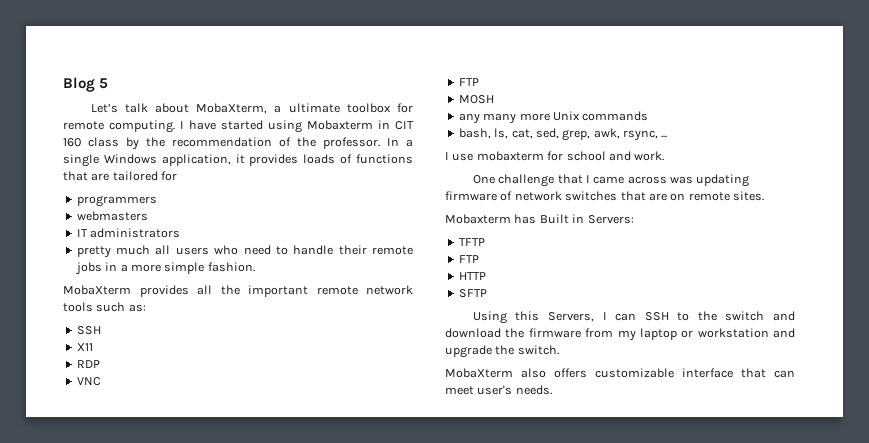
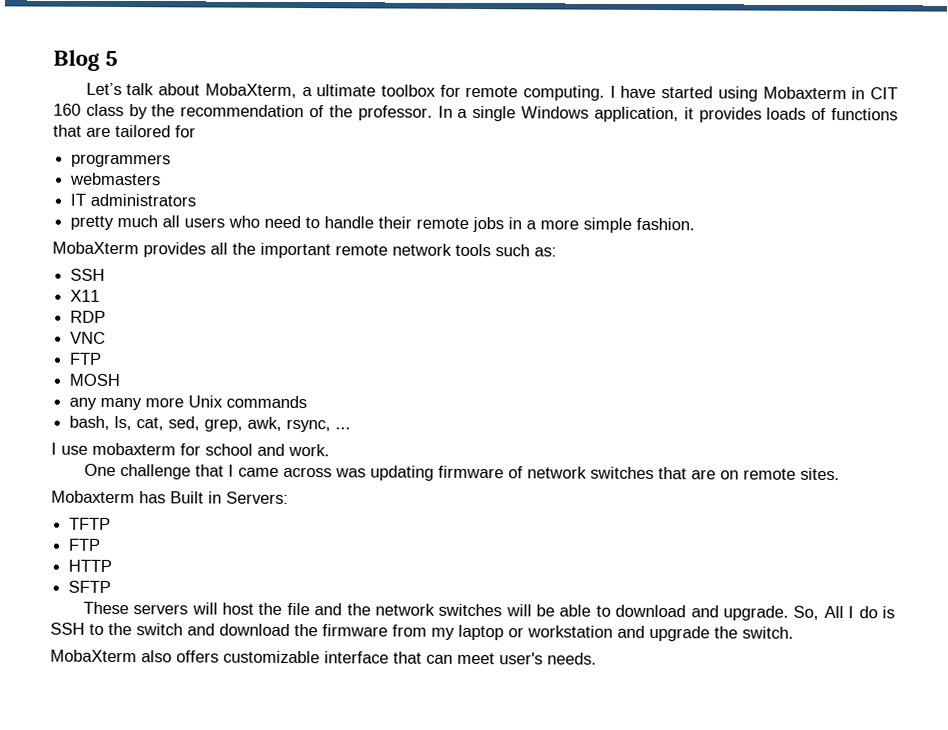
- Using this Servers, I can SSH to the switch and download the firmware from my laptop or workstation and upgrade the switch.
+ These servers will host the file and the network switches will be able to download and upgrade. So, All I do is SSH to the switch and download the firmware from my laptop or workstation and upgrade the switch.

